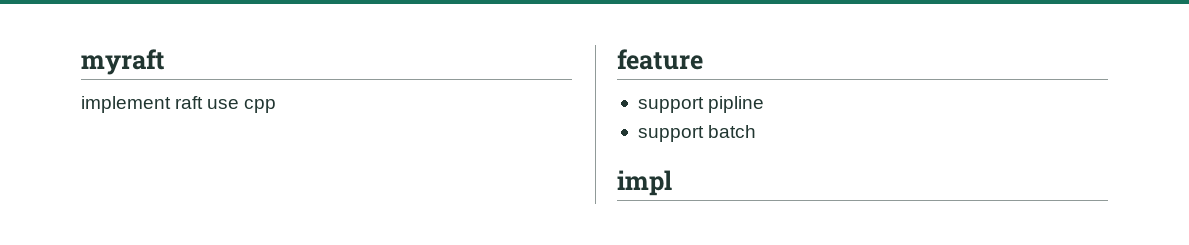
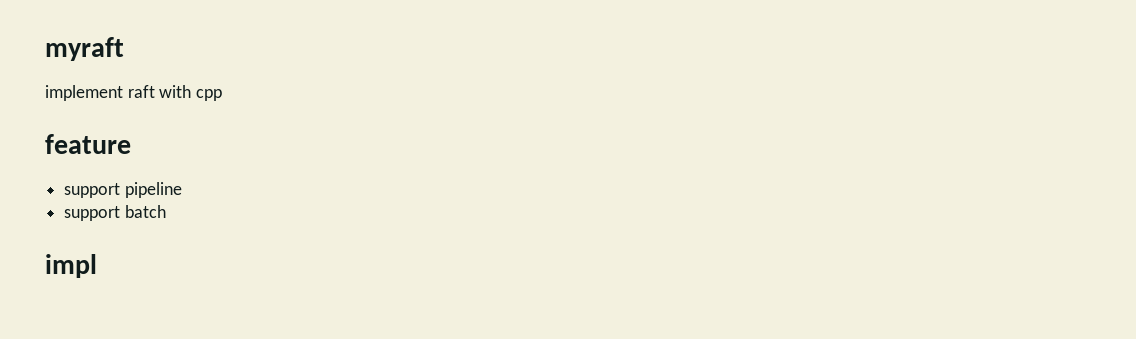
- implement raft use cpp
+ implement raft with cpp
- support pipline
+ support pipeline

